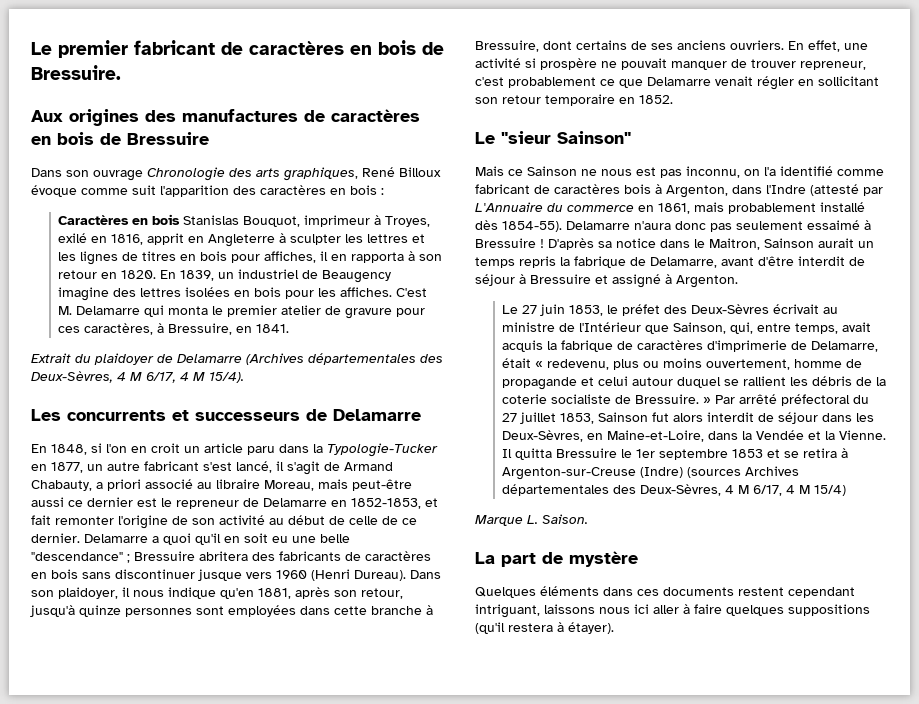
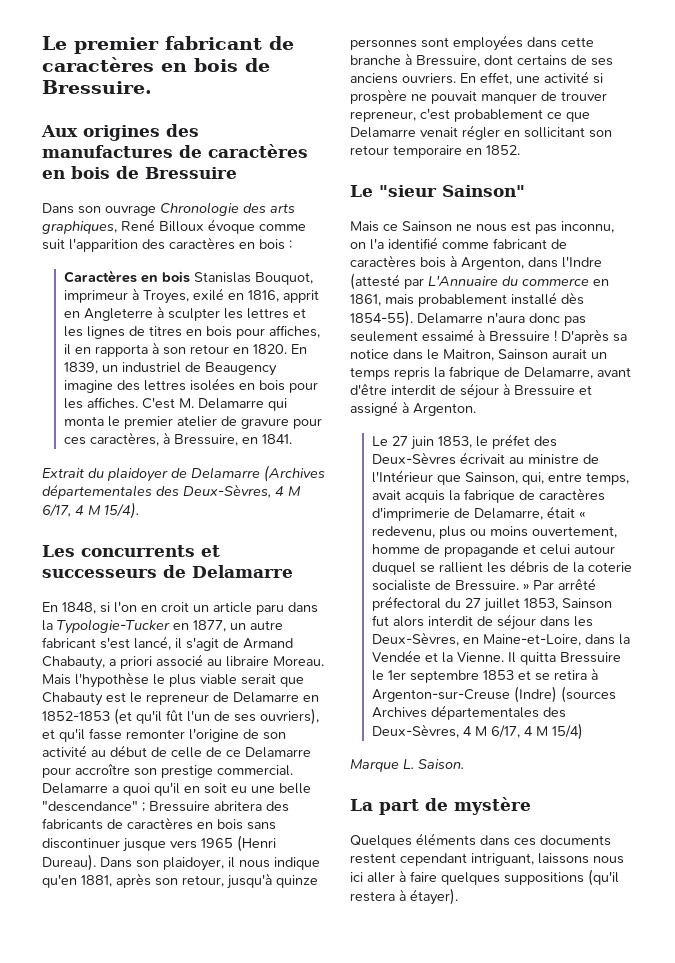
- En 1848, si l'on en croit un article paru dans la Typologie-Tucker en 1877, un autre fabricant s'est lancé, il s'agit de Armand Chabauty, a priori associé au libraire Moreau, mais peut-être aussi ce dernier est le repreneur de Delamarre en 1852-1853, et fait remonter l'origine de son activité au début de celle de ce dernier.
+ En 1848, si l'on en croit un article paru dans la Typologie-Tucker en 1877, un autre fabricant s'est lancé, il s'agit de Armand Chabauty, a priori associé au libraire Moreau. Mais l'hypothèse le plus viable serait que Chabauty est le repreneur de Delamarre en 1852-1853 (et qu'il fût l'un de ses ouvriers), et qu'il fasse remonter l'origine de son activité au début de celle de ce Delamarre pour accroître son prestige commercial.
- Delamarre a quoi qu'il en soit eu une belle "descendance" ; Bressuire abritera des fabricants de caractères en bois sans discontinuer jusque vers 1960 (Henri Dureau).
+ Delamarre a quoi qu'il en soit eu une belle "descendance" ; Bressuire abritera des fabricants de caractères en bois sans discontinuer jusque vers 1965 (Henri Dureau).

